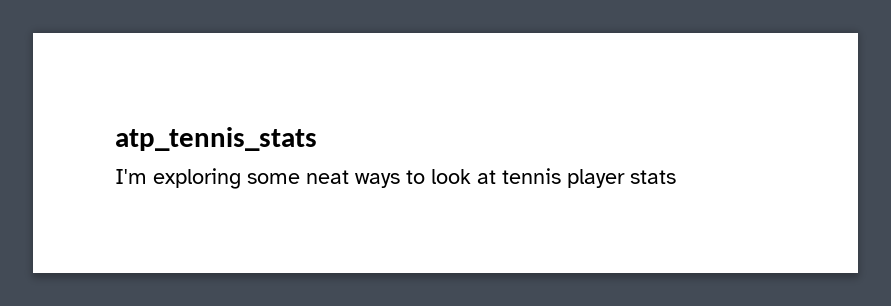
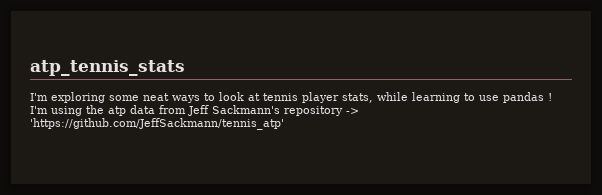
- I'm exploring some neat ways to look at tennis player stats
+ I'm exploring some neat ways to look at tennis player stats, while learning to use pandas ! I'm using the atp data from Jeff Sackmann's repository -> 'https://github.com/JeffSackmann/tennis_atp'

